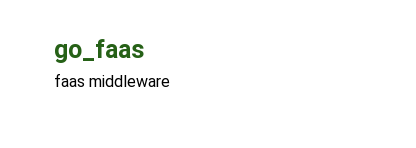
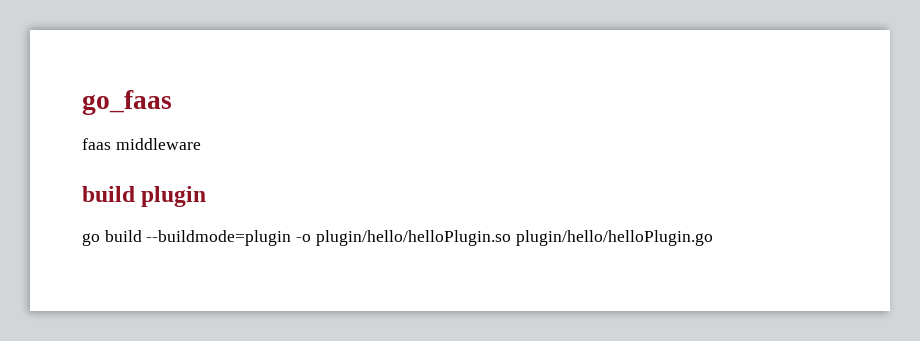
+ build plugin
+ go build --buildmode=plugin -o plugin/hello/helloPlugin.so plugin/hello/helloPlugin.go

